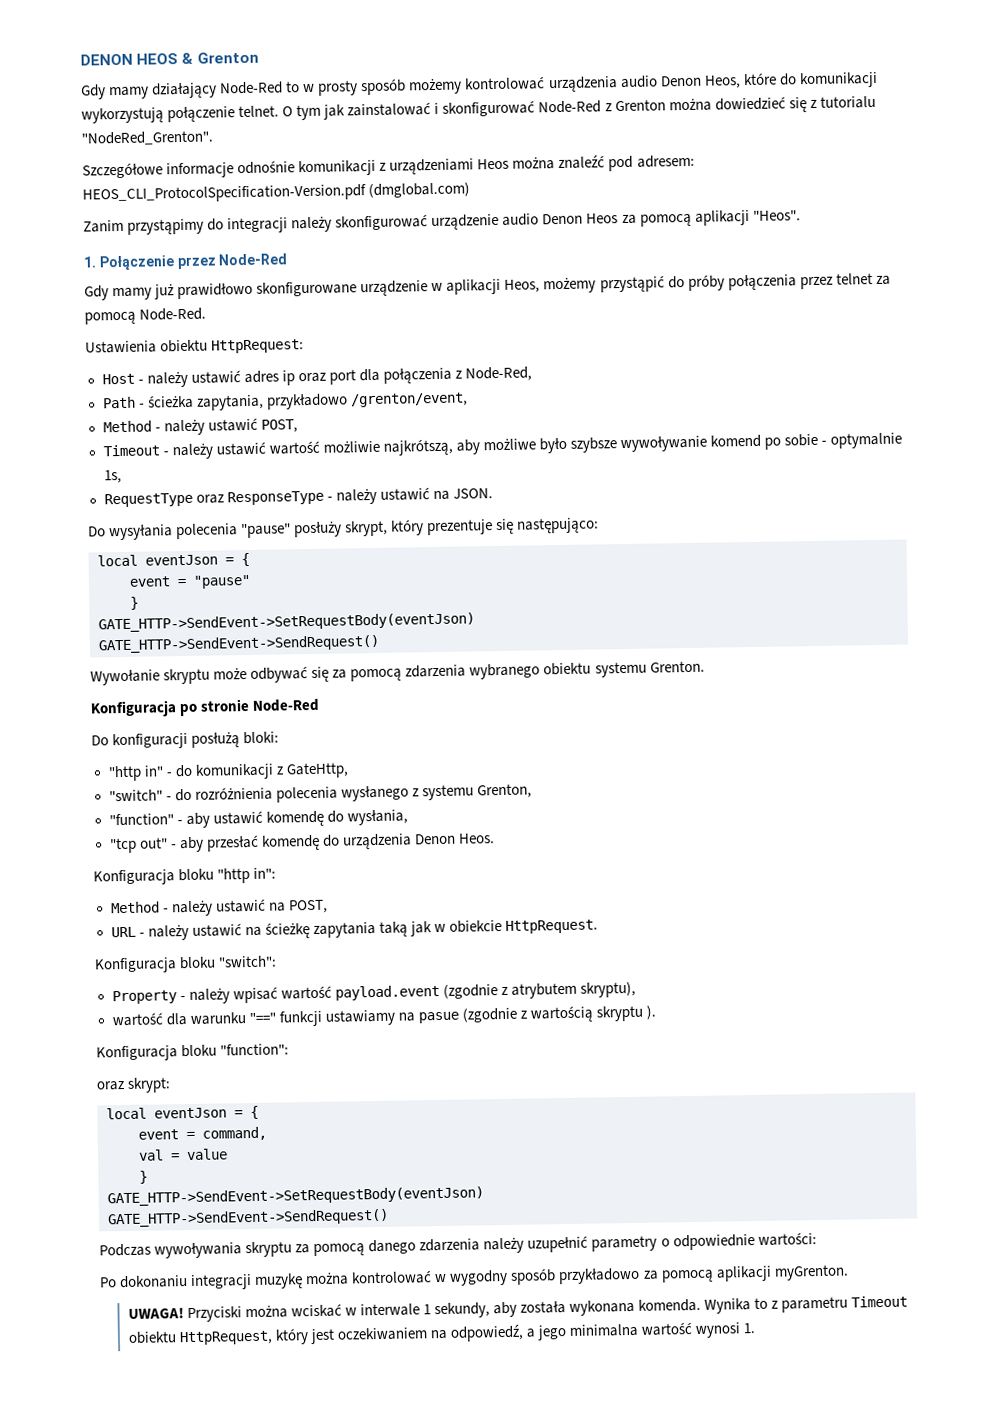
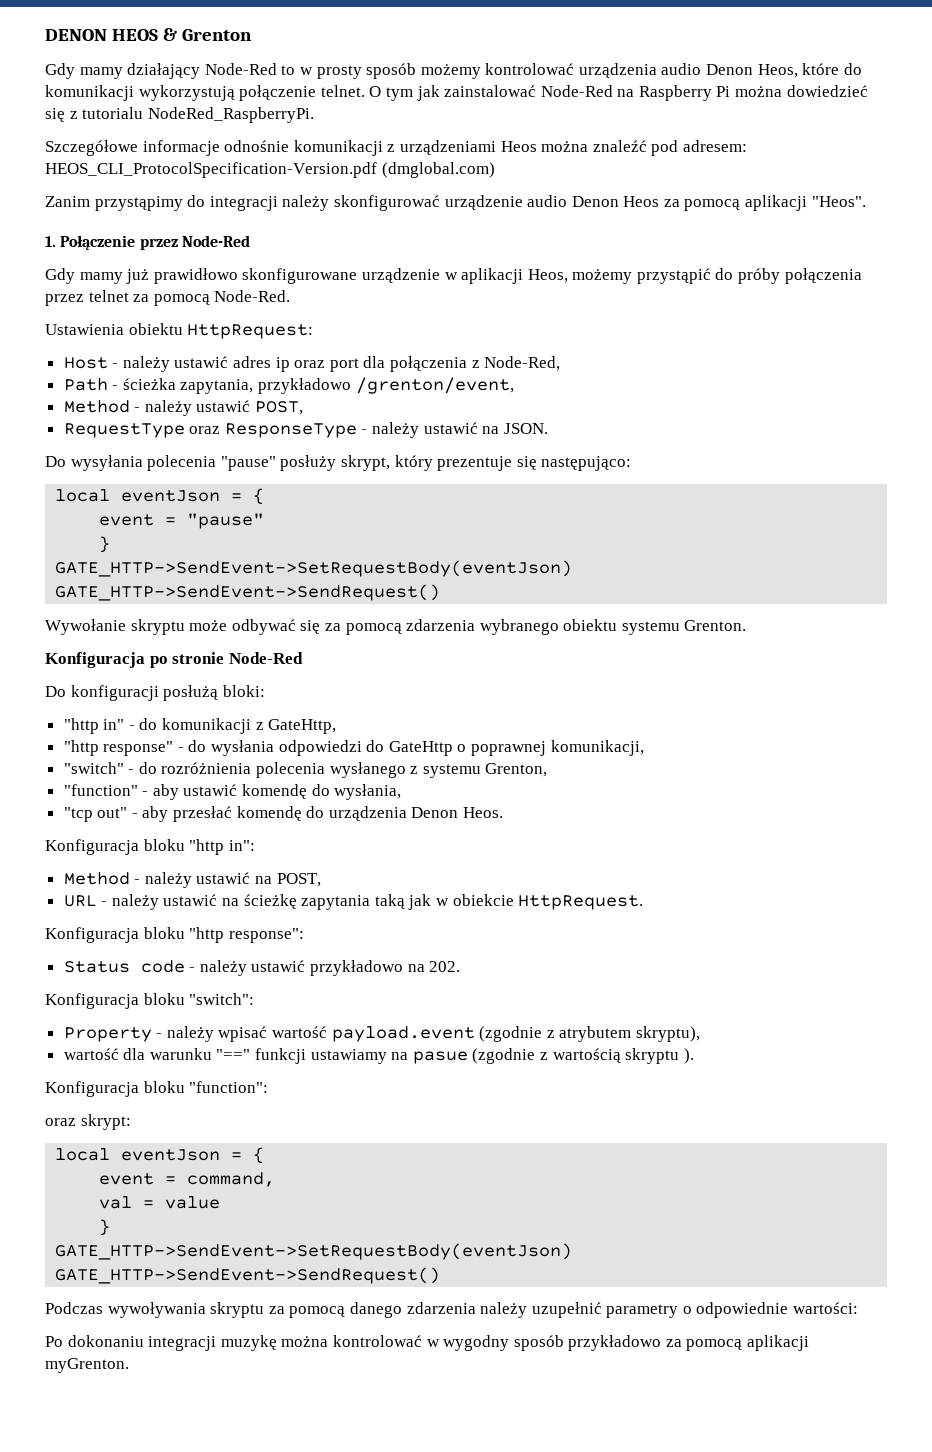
- O tym jak zainstalować i skonfigurować Node-Red z Grenton można dowiedzieć się z tutorialu "NodeRed_Grenton".
+ O tym jak zainstalować Node-Red na Raspberry Pi można dowiedzieć się z tutorialu NodeRed_RaspberryPi.
- Timeout - należy ustawić wartość możliwie najkrótszą, aby możliwe było szybsze wywoływanie komend po sobie - optymalnie 1s,
+ "http response" - do wysłania odpowiedzi do GateHttp o poprawnej komunikacji,
+ Konfiguracja bloku "http response":
+ Status code - należy ustawić przykładowo na 202.
- UWAGA! Przyciski można wciskać w interwale 1 sekundy, aby została wykonana komenda. Wynika to z parametru Timeout obiektu HttpRequest, który jest oczekiwaniem na odpowiedź, a jego minimalna wartość wynosi 1.

